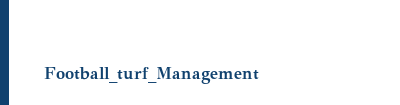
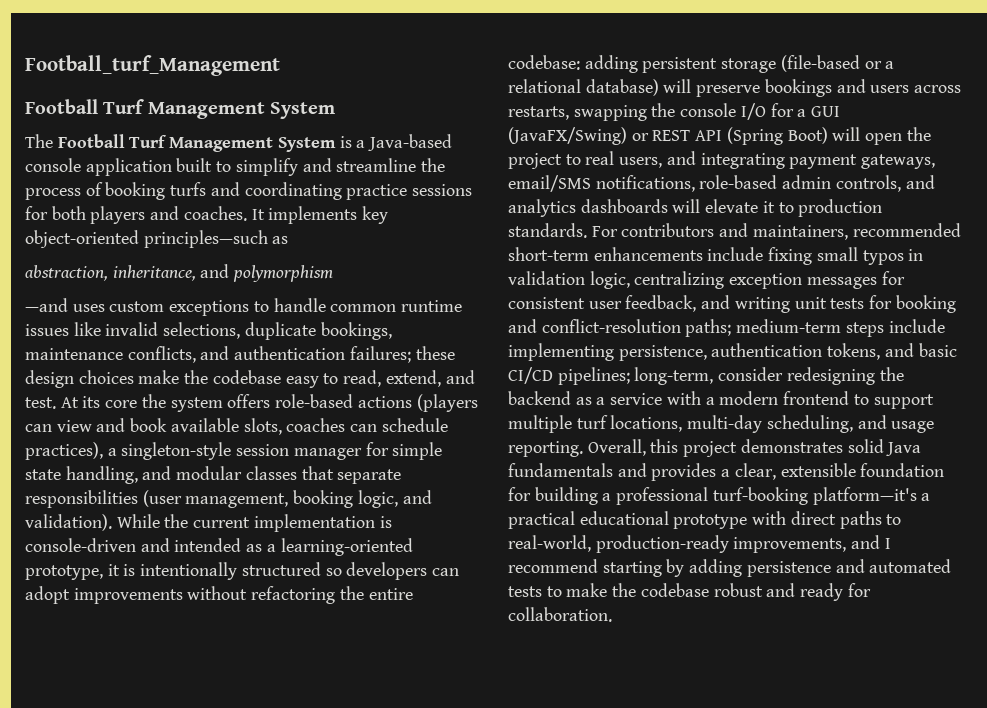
  Football_turf_Management
+ Football Turf Management System
+ The Football Turf Management System is a Java-based console application built to simplify and streamline the process of booking turfs and coordinating practice sessions for both players and coaches. It implements key object-oriented principles—such as
+ abstraction, inheritance, and polymorphism
+ —and uses custom exceptions to handle common runtime issues like invalid selections, duplicate bookings, maintenance conflicts, and authentication failures; these design choices make the codebase easy to read, extend, and test. At its core the system offers role-based actions (players can view and book available slots, coaches can schedule practices), a singleton-style session manager for simple state handling, and modular classes that separate responsibilities (user management, booking logic, and validation). While the current implementation is console-driven and intended as a learning-oriented prototype, it is intentionally structured so developers can adopt improvements without refactoring the entire codebase: adding persistent storage (file-based or a relational database) will preserve bookings and users across restarts, swapping the console I/O for a GUI (JavaFX/Swing) or REST API (Spring Boot) will open the project to real users, and integrating payment gateways, email/SMS notifications, role-based admin controls, and analytics dashboards will elevate it to production standards. For contributors and maintainers, recommended short-term enhancements include fixing small typos in validation logic, centralizing exception messages for consistent user feedback, and writing unit tests for booking and conflict-resolution paths; medium-term steps include implementing persistence, authentication tokens, and basic CI/CD pipelines; long-term, consider redesigning the backend as a service with a modern frontend to support multiple turf locations, multi-day scheduling, and usage reporting. Overall, this project demonstrates solid Java fundamentals and provides a clear, extensible foundation for building a professional turf-booking platform—it's a practical educational prototype with direct paths to real-world, production-ready improvements, and I recommend starting by adding persistence and automated tests to make the codebase robust and ready for collaboration.

